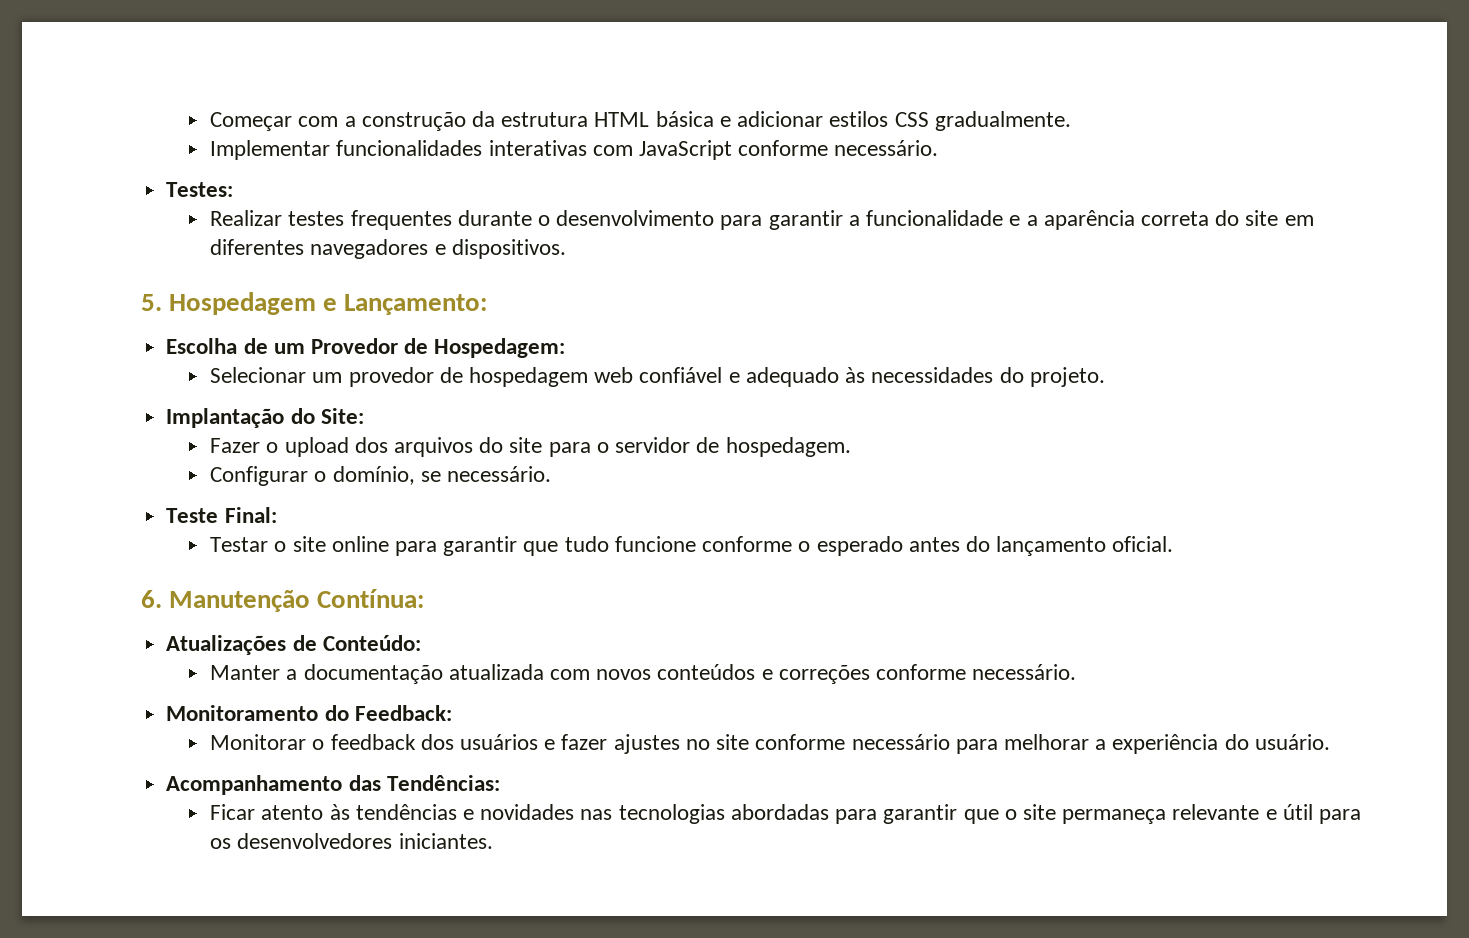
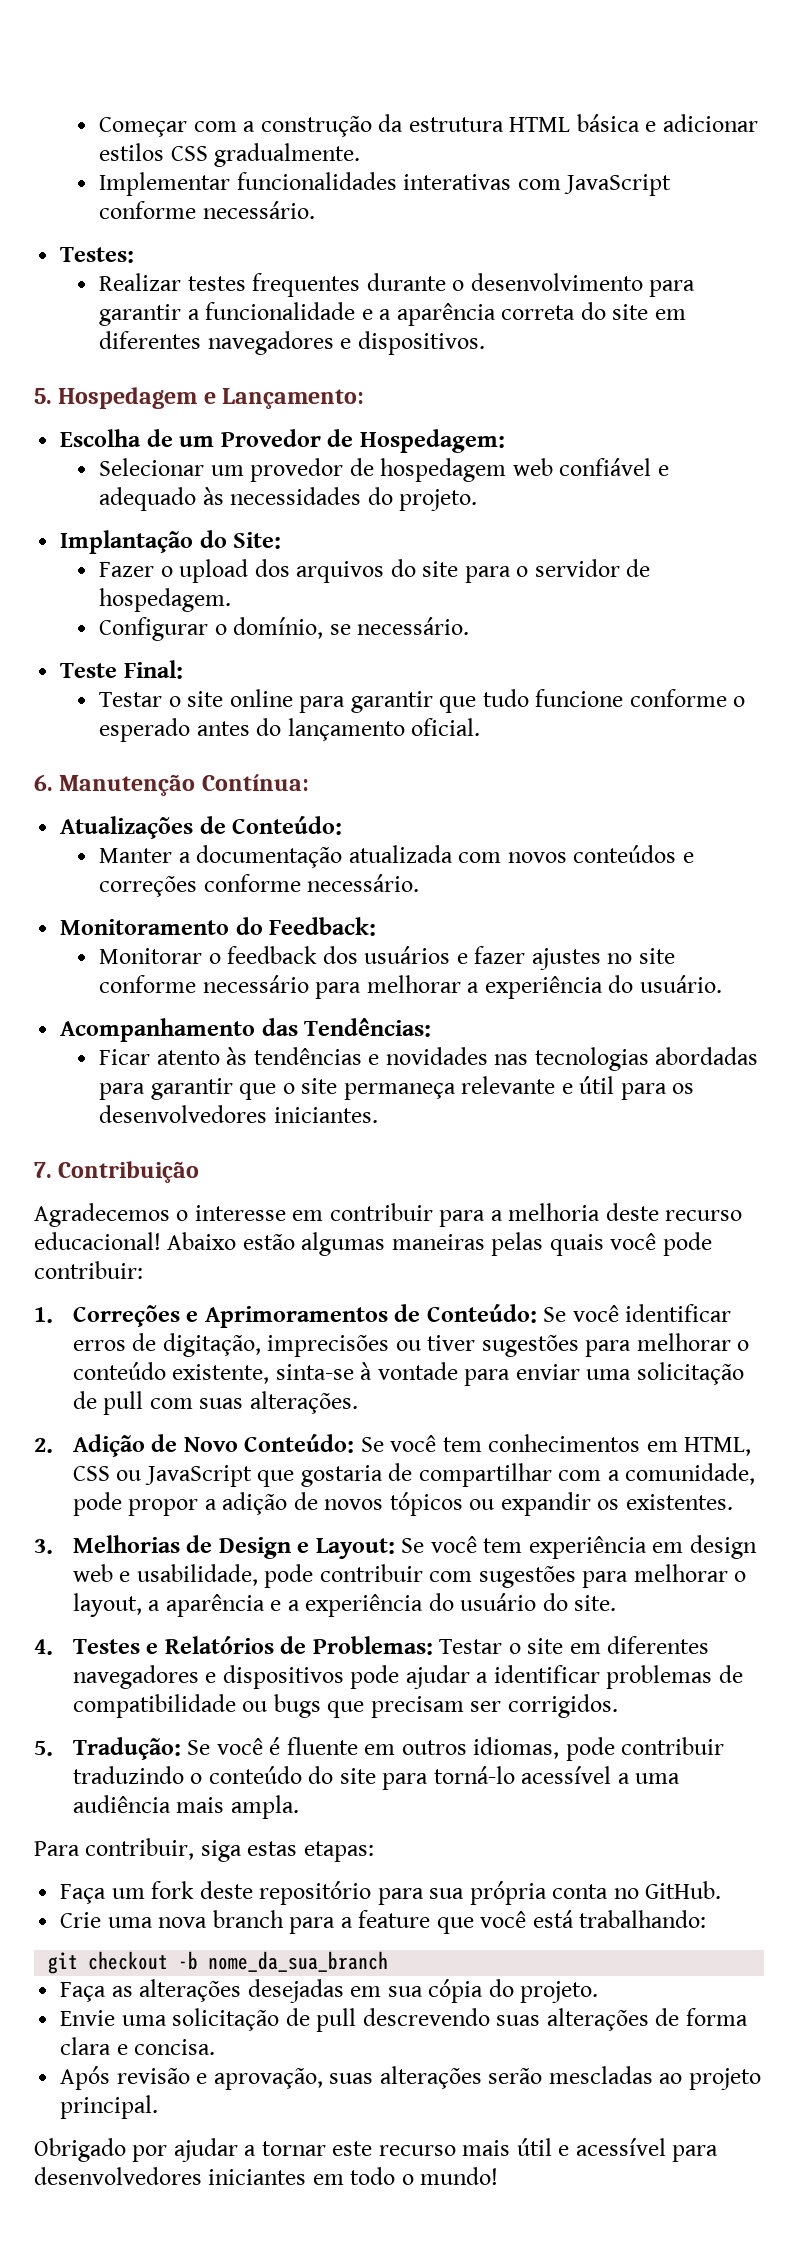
+ 7. Contribuição
+ Agradecemos o interesse em contribuir para a melhoria deste recurso educacional! Abaixo estão algumas maneiras pelas quais você pode contribuir:
+ 1. Correções e Aprimoramentos de Conteúdo: Se você identificar erros de digitação, imprecisões ou tiver sugestões para melhorar o conteúdo existente, sinta-se à vontade para enviar uma solicitação de pull com suas alterações.
+ 2. Adição de Novo Conteúdo: Se você tem conhecimentos em HTML, CSS ou JavaScript que gostaria de compartilhar com a comunidade, pode propor a adição de novos tópicos ou expandir os existentes.
+ 3. Melhorias de Design e Layout: Se você tem experiência em design web e usabilidade, pode contribuir com sugestões para melhorar o layout, a aparência e a experiência do usuário do site.
+ 4. Testes e Relatórios de Problemas: Testar o site em diferentes navegadores e dispositivos pode ajudar a identificar problemas de compatibilidade ou bugs que precisam ser corrigidos.
+ 5. Tradução: Se você é fluente em outros idiomas, pode contribuir traduzindo o conteúdo do site para torná-lo acessível a uma audiência mais ampla.
+ Para contribuir, siga estas etapas:
+ Faça um fork deste repositório para sua própria conta no GitHub.
+ Crie uma nova branch para a feature que você está trabalhando:
+ git checkout -b nome_da_sua_branch
+ Faça as alterações desejadas em sua cópia do projeto.
+ Envie uma solicitação de pull descrevendo suas alterações de forma clara e concisa.
+ Após revisão e aprovação, suas alterações serão mescladas ao projeto principal.
+ Obrigado por ajudar a tornar este recurso mais útil e acessível para desenvolvedores iniciantes em todo o mundo!

